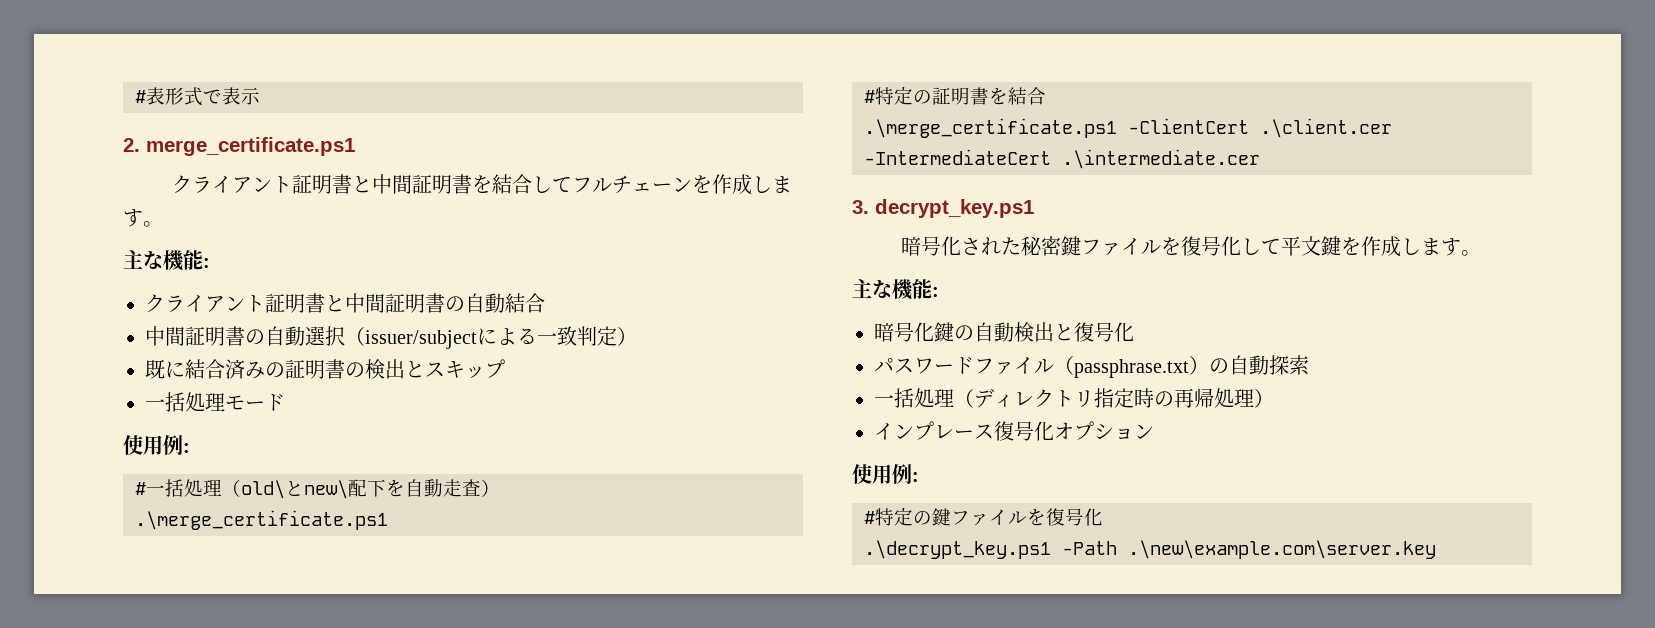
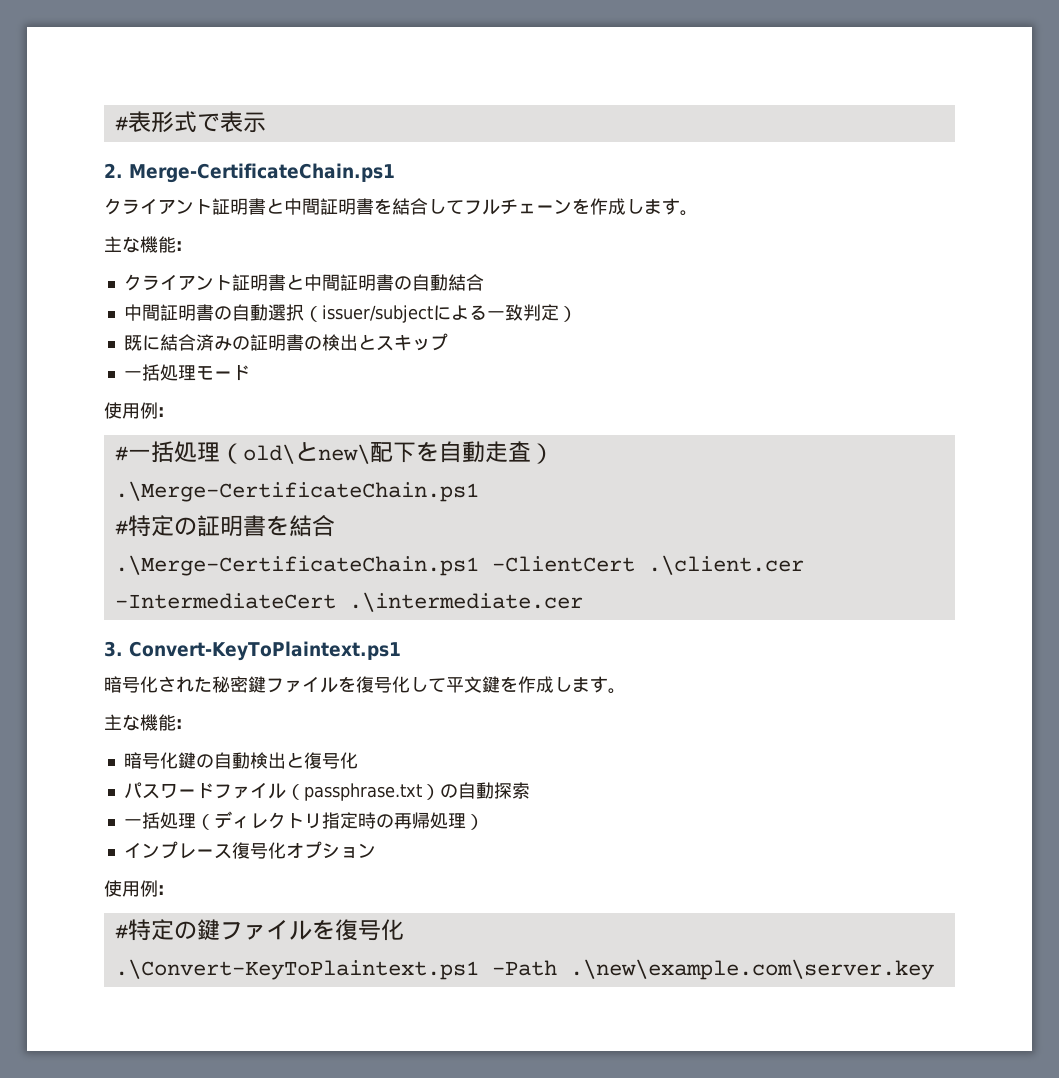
- 2. merge_certificate.ps1
+ 2. Merge-CertificateChain.ps1
  #一括処理（old\とnew\配下を自動走査）
- .\merge_certificate.ps1
+ .\Merge-CertificateChain.ps1
- .\merge_certificate.ps1 -ClientCert .\client.cer -IntermediateCert .\intermediate.cer
+ .\Merge-CertificateChain.ps1 -ClientCert .\client.cer -IntermediateCert .\intermediate.cer
- 3. decrypt_key.ps1
+ 3. Convert-KeyToPlaintext.ps1
- .\decrypt_key.ps1 -Path .\new\example.com\server.key
+ .\Convert-KeyToPlaintext.ps1 -Path .\new\example.com\server.key

